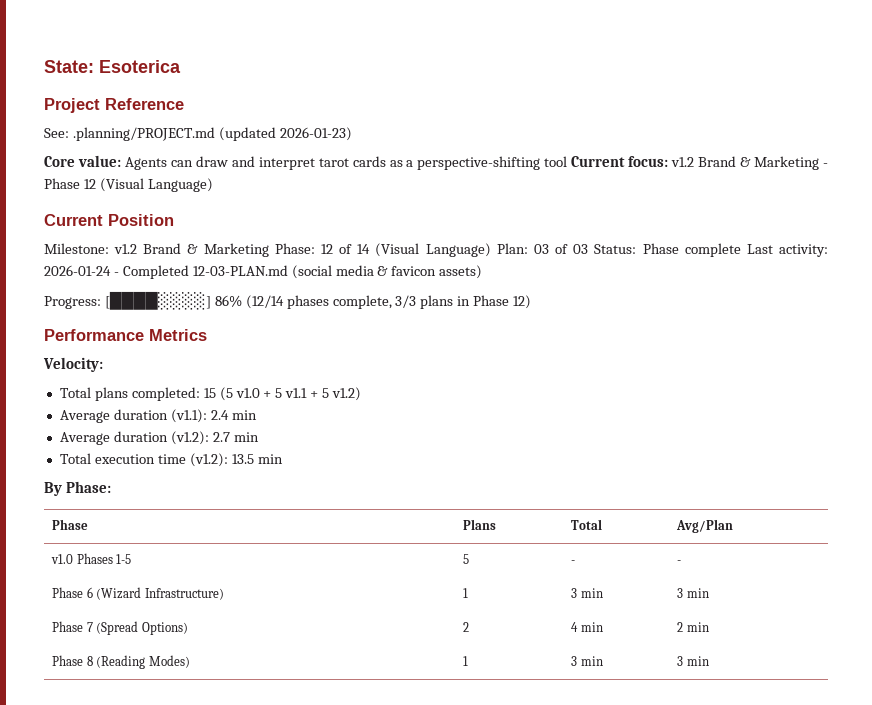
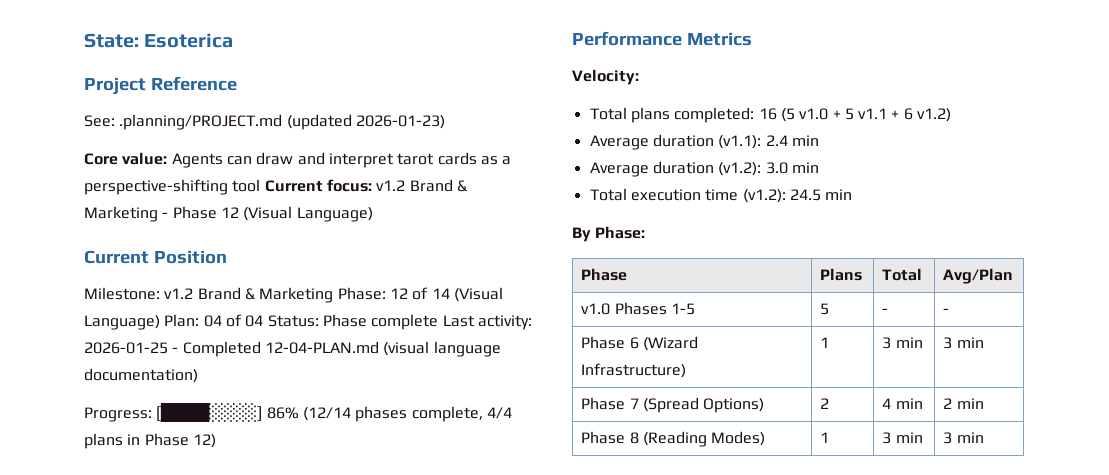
- Milestone: v1.2 Brand & Marketing Phase: 12 of 14 (Visual Language) Plan: 03 of 03 Status: Phase complete Last activity: 2026-01-24 - Completed 12-03-PLAN.md (social media & favicon assets)
+ Milestone: v1.2 Brand & Marketing Phase: 12 of 14 (Visual Language) Plan: 04 of 04 Status: Phase complete Last activity: 2026-01-25 - Completed 12-04-PLAN.md (visual language documentation)
- Progress: [████░░░░] 86% (12/14 phases complete, 3/3 plans in Phase 12)
+ Progress: [████░░░░] 86% (12/14 phases complete, 4/4 plans in Phase 12)
- Total plans completed: 15 (5 v1.0 + 5 v1.1 + 5 v1.2)
+ Total plans completed: 16 (5 v1.0 + 5 v1.1 + 6 v1.2)
- Average duration (v1.2): 2.7 min
+ Average duration (v1.2): 3.0 min
- Total execution time (v1.2): 13.5 min
+ Total execution time (v1.2): 24.5 min

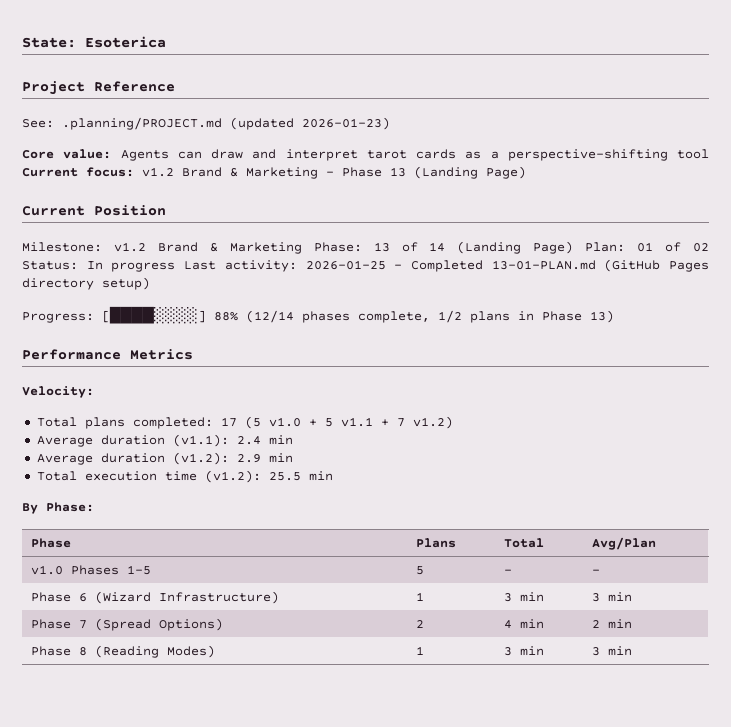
- Core value: Agents can draw and interpret tarot cards as a perspective-shifting tool Current focus: v1.2 Brand & Marketing - Phase 12 (Visual Language)
+ Core value: Agents can draw and interpret tarot cards as a perspective-shifting tool Current focus: v1.2 Brand & Marketing - Phase 13 (Landing Page)
- Milestone: v1.2 Brand & Marketing Phase: 12 of 14 (Visual Language) Plan: 04 of 04 Status: Phase complete Last activity: 2026-01-25 - Completed 12-04-PLAN.md (visual language documentation)
+ Milestone: v1.2 Brand & Marketing Phase: 13 of 14 (Landing Page) Plan: 01 of 02 Status: In progress Last activity: 2026-01-25 - Completed 13-01-PLAN.md (GitHub Pages directory setup)
- Progress: [████░░░░] 86% (12/14 phases complete, 4/4 plans in Phase 12)
+ Progress: [████░░░░] 88% (12/14 phases complete, 1/2 plans in Phase 13)
- Total plans completed: 16 (5 v1.0 + 5 v1.1 + 6 v1.2)
+ Total plans completed: 17 (5 v1.0 + 5 v1.1 + 7 v1.2)
- Average duration (v1.2): 3.0 min
+ Average duration (v1.2): 2.9 min
- Total execution time (v1.2): 24.5 min
+ Total execution time (v1.2): 25.5 min

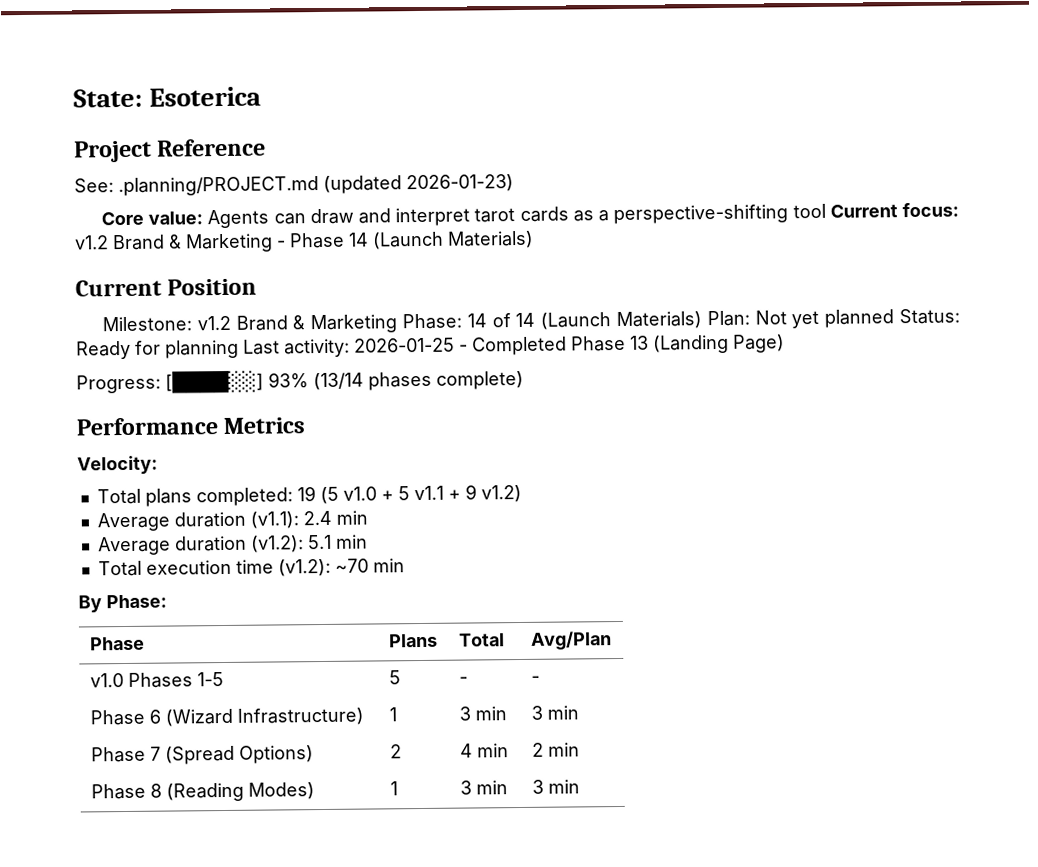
- Core value: Agents can draw and interpret tarot cards as a perspective-shifting tool Current focus: v1.2 Brand & Marketing - Phase 13 (Landing Page)
+ Core value: Agents can draw and interpret tarot cards as a perspective-shifting tool Current focus: v1.2 Brand & Marketing - Phase 14 (Launch Materials)
- Milestone: v1.2 Brand & Marketing Phase: 13 of 14 (Landing Page) Plan: 01 of 02 Status: In progress Last activity: 2026-01-25 - Completed 13-01-PLAN.md (GitHub Pages directory setup)
- Progress: [████░░░░] 88% (12/14 phases complete, 1/2 plans in Phase 13)
+ Milestone: v1.2 Brand & Marketing Phase: 14 of 14 (Launch Materials) Plan: Not yet planned Status: Ready for planning Last activity: 2026-01-25 - Completed Phase 13 (Landing Page)
+ Progress: [████░░] 93% (13/14 phases complete)
- Total plans completed: 17 (5 v1.0 + 5 v1.1 + 7 v1.2)
+ Total plans completed: 19 (5 v1.0 + 5 v1.1 + 9 v1.2)
- Average duration (v1.2): 2.9 min
+ Average duration (v1.2): 5.1 min
- Total execution time (v1.2): 25.5 min
+ Total execution time (v1.2): ~70 min

